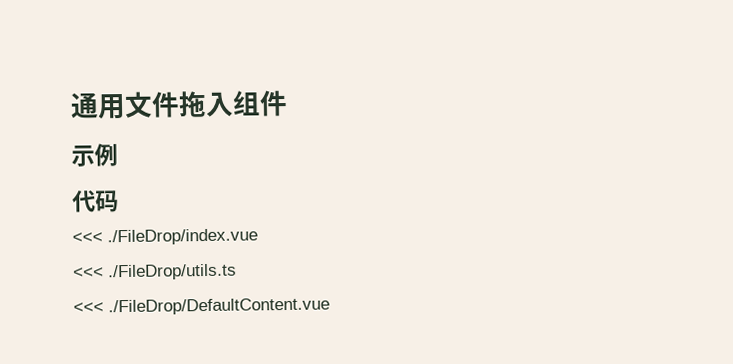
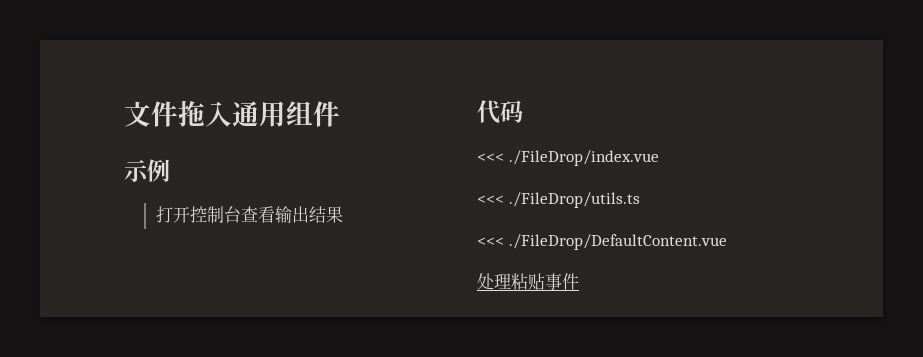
- 通用文件拖入组件
+ 文件拖入通用组件
+ 打开控制台查看输出结果
+ 处理粘贴事件

